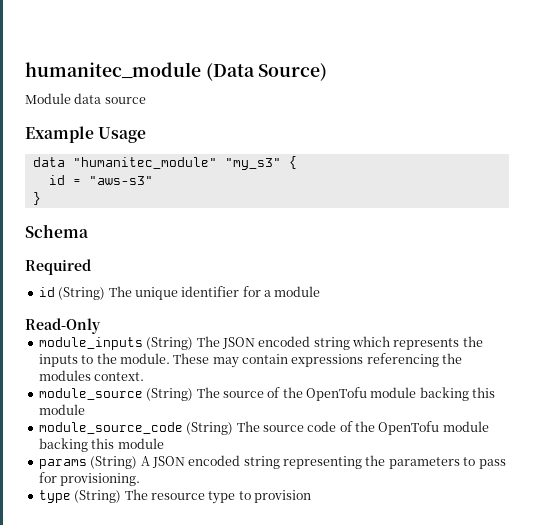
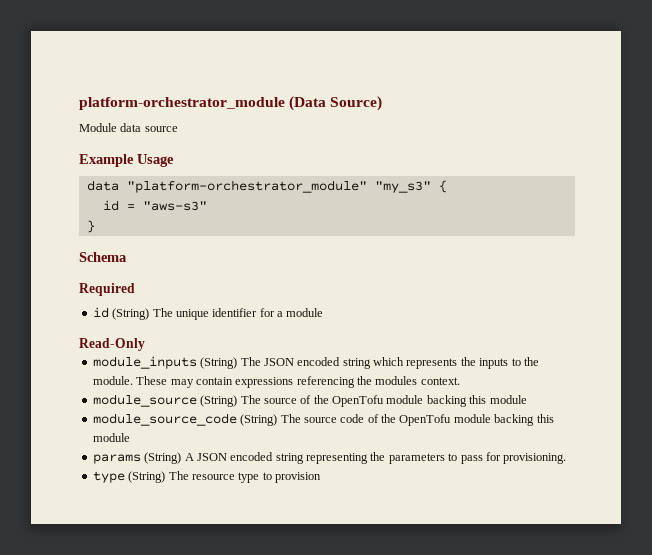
- humanitec_module (Data Source)
+ platform-orchestrator_module (Data Source)
- data "humanitec_module" "my_s3" {
+ data "platform-orchestrator_module" "my_s3" {

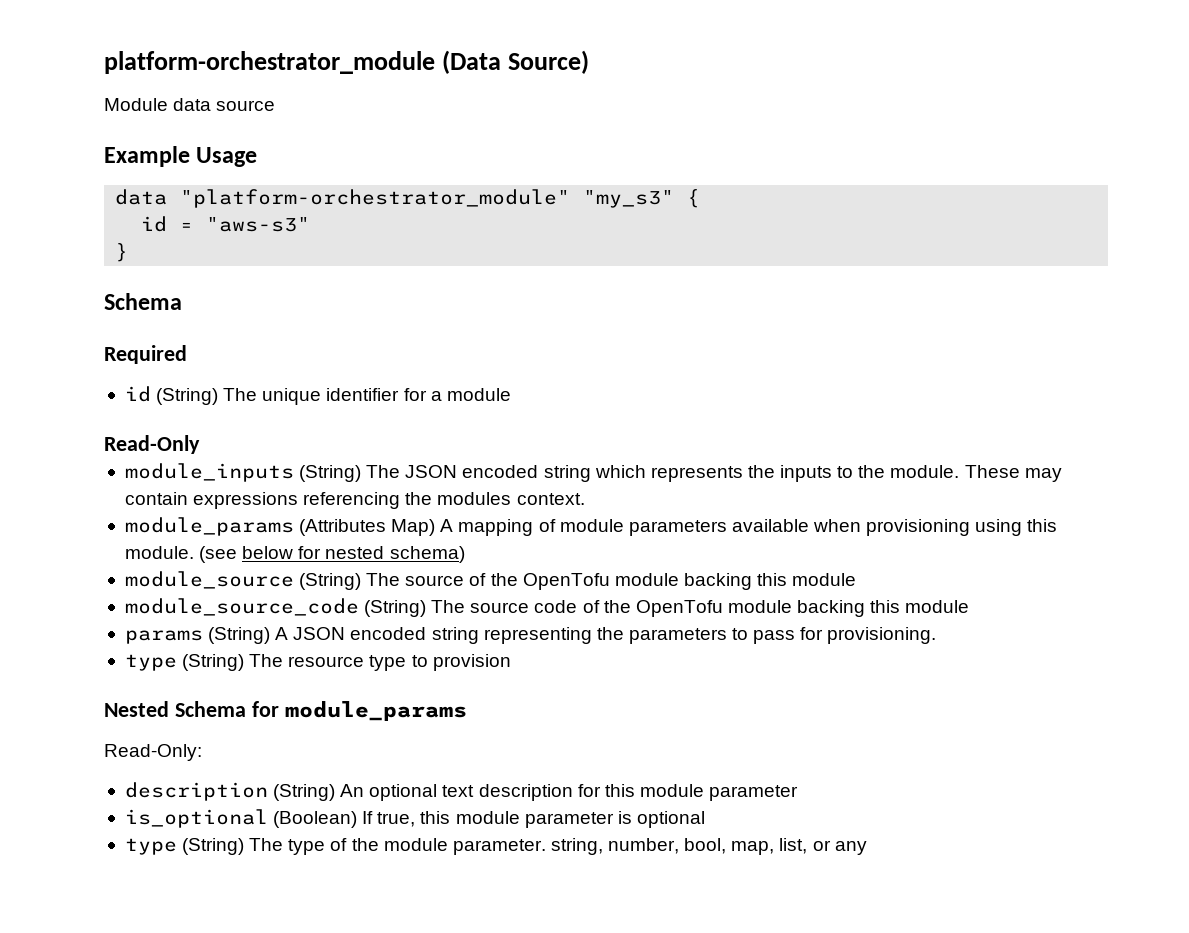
+ module_params (Attributes Map) A mapping of module parameters available when provisioning using this module. (see below for nested schema)
+ Nested Schema for module_params
+ Read-Only:
+ description (String) An optional text description for this module parameter
+ is_optional (Boolean) If true, this module parameter is optional
+ type (String) The type of the module parameter. string, number, bool, map, list, or any

